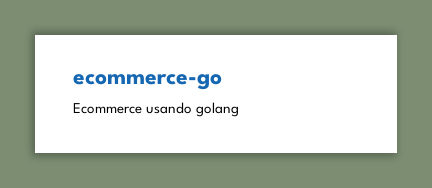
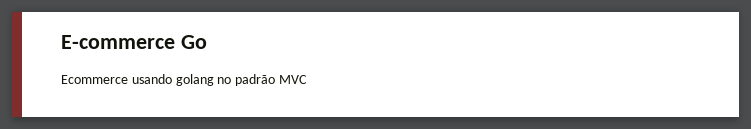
- ecommerce-go
+ E-commerce Go
- Ecommerce usando golang
+ Ecommerce usando golang no padrão MVC

